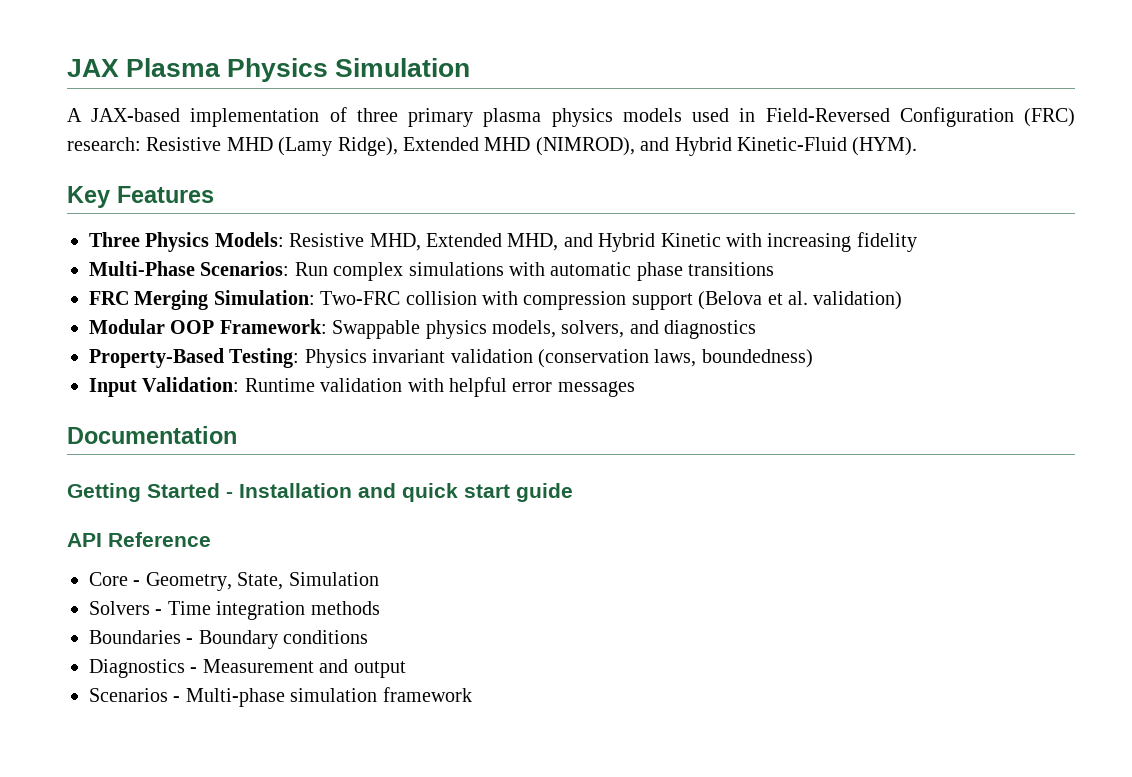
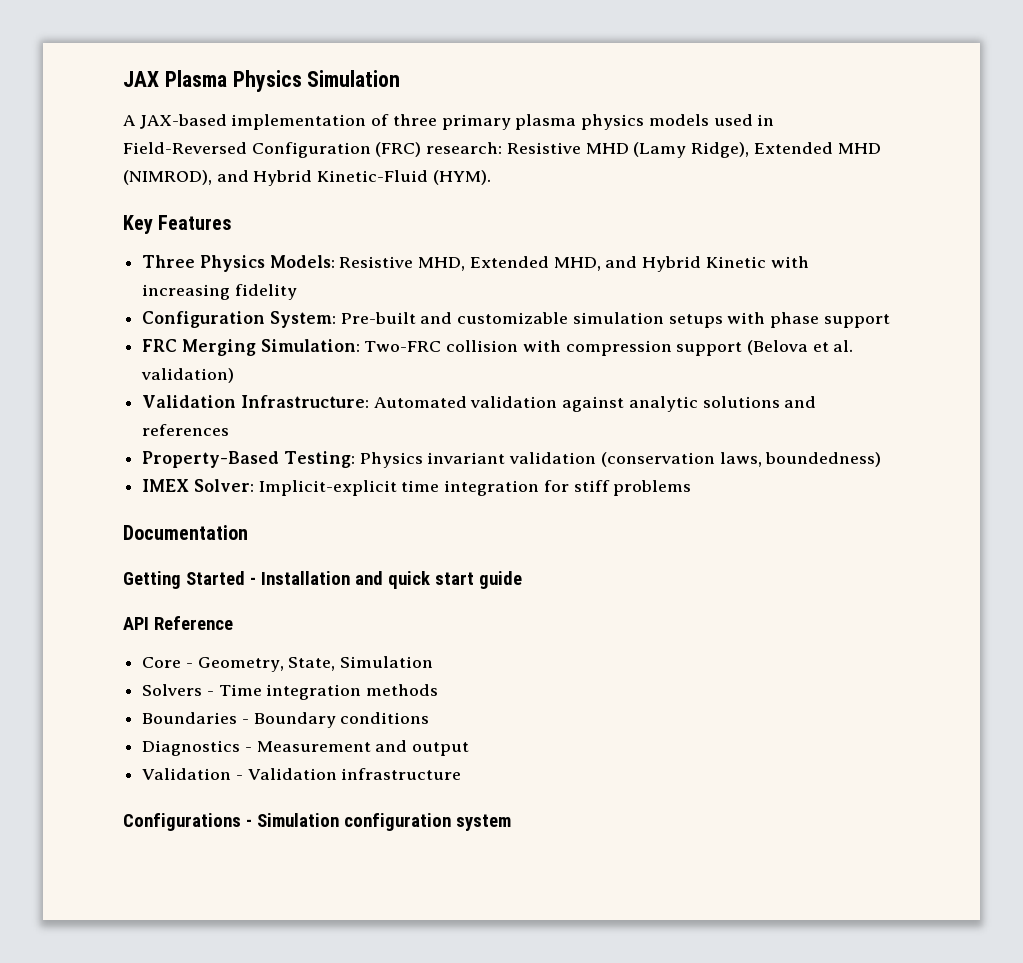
- Multi-Phase Scenarios: Run complex simulations with automatic phase transitions
+ Configuration System: Pre-built and customizable simulation setups with phase support
- Modular OOP Framework: Swappable physics models, solvers, and diagnostics
+ Validation Infrastructure: Automated validation against analytic solutions and references
- Input Validation: Runtime validation with helpful error messages
+ IMEX Solver: Implicit-explicit time integration for stiff problems
- Scenarios - Multi-phase simulation framework
+ Validation - Validation infrastructure
+ Configurations - Simulation configuration system

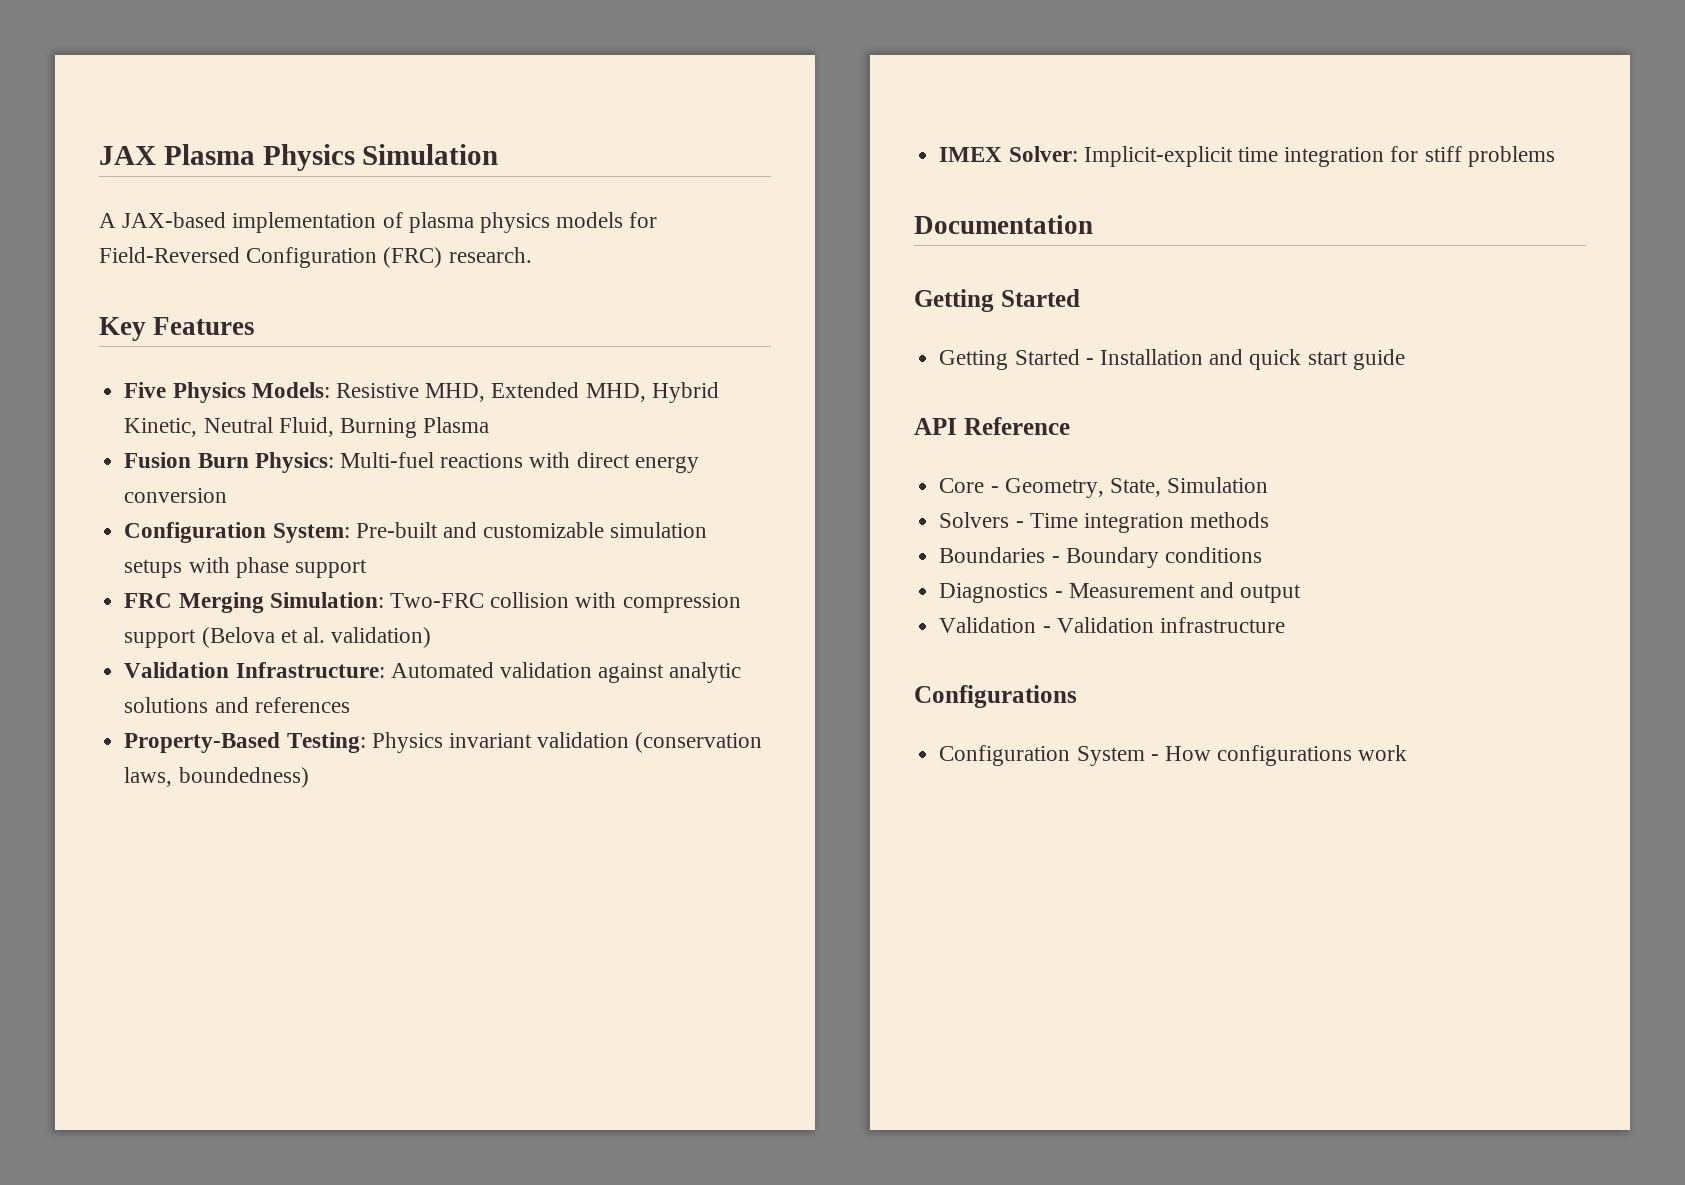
- A JAX-based implementation of three primary plasma physics models used in Field-Reversed Configuration (FRC) research: Resistive MHD (Lamy Ridge), Extended MHD (NIMROD), and Hybrid Kinetic-Fluid (HYM).
+ A JAX-based implementation of plasma physics models for Field-Reversed Configuration (FRC) research.
- Three Physics Models: Resistive MHD, Extended MHD, and Hybrid Kinetic with increasing fidelity
+ Five Physics Models: Resistive MHD, Extended MHD, Hybrid Kinetic, Neutral Fluid, Burning Plasma
+ Fusion Burn Physics: Multi-fuel reactions with direct energy conversion
  Documentation
+ Getting Started
- Configurations - Simulation configuration system
+ Configurations
+ Configuration System - How configurations work

